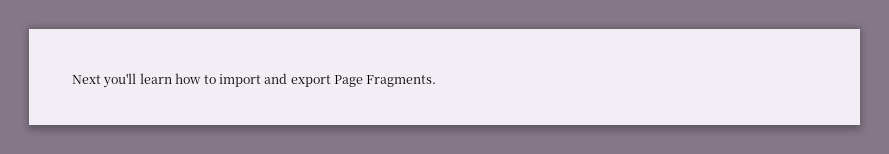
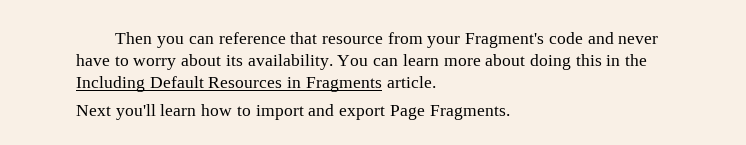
+ Then you can reference that resource from your Fragment's code and never have to worry about its availability. You can learn more about doing this in the Including Default Resources in Fragments article.

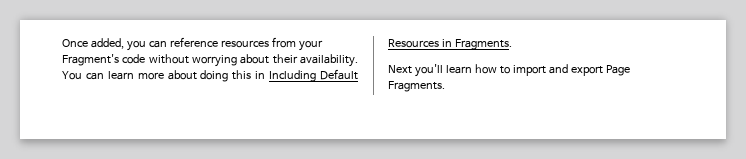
- Then you can reference that resource from your Fragment's code and never have to worry about its availability.
+ Once added, you can reference resources from your Fragment's code without worrying about their availability.
- You can learn more about doing this in the Including Default Resources in Fragments article.
+ You can learn more about doing this in Including Default Resources in Fragments.

